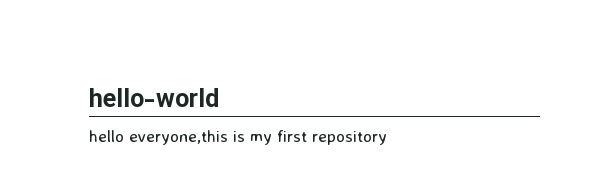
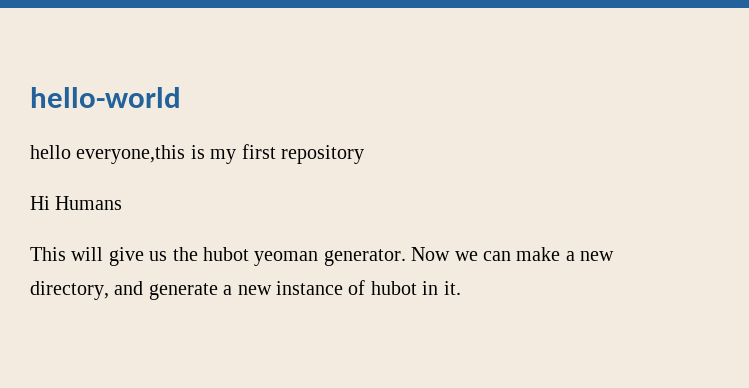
+ Hi Humans
+ This will give us the hubot yeoman generator. Now we can make a new directory, and generate a new instance of hubot in it.

